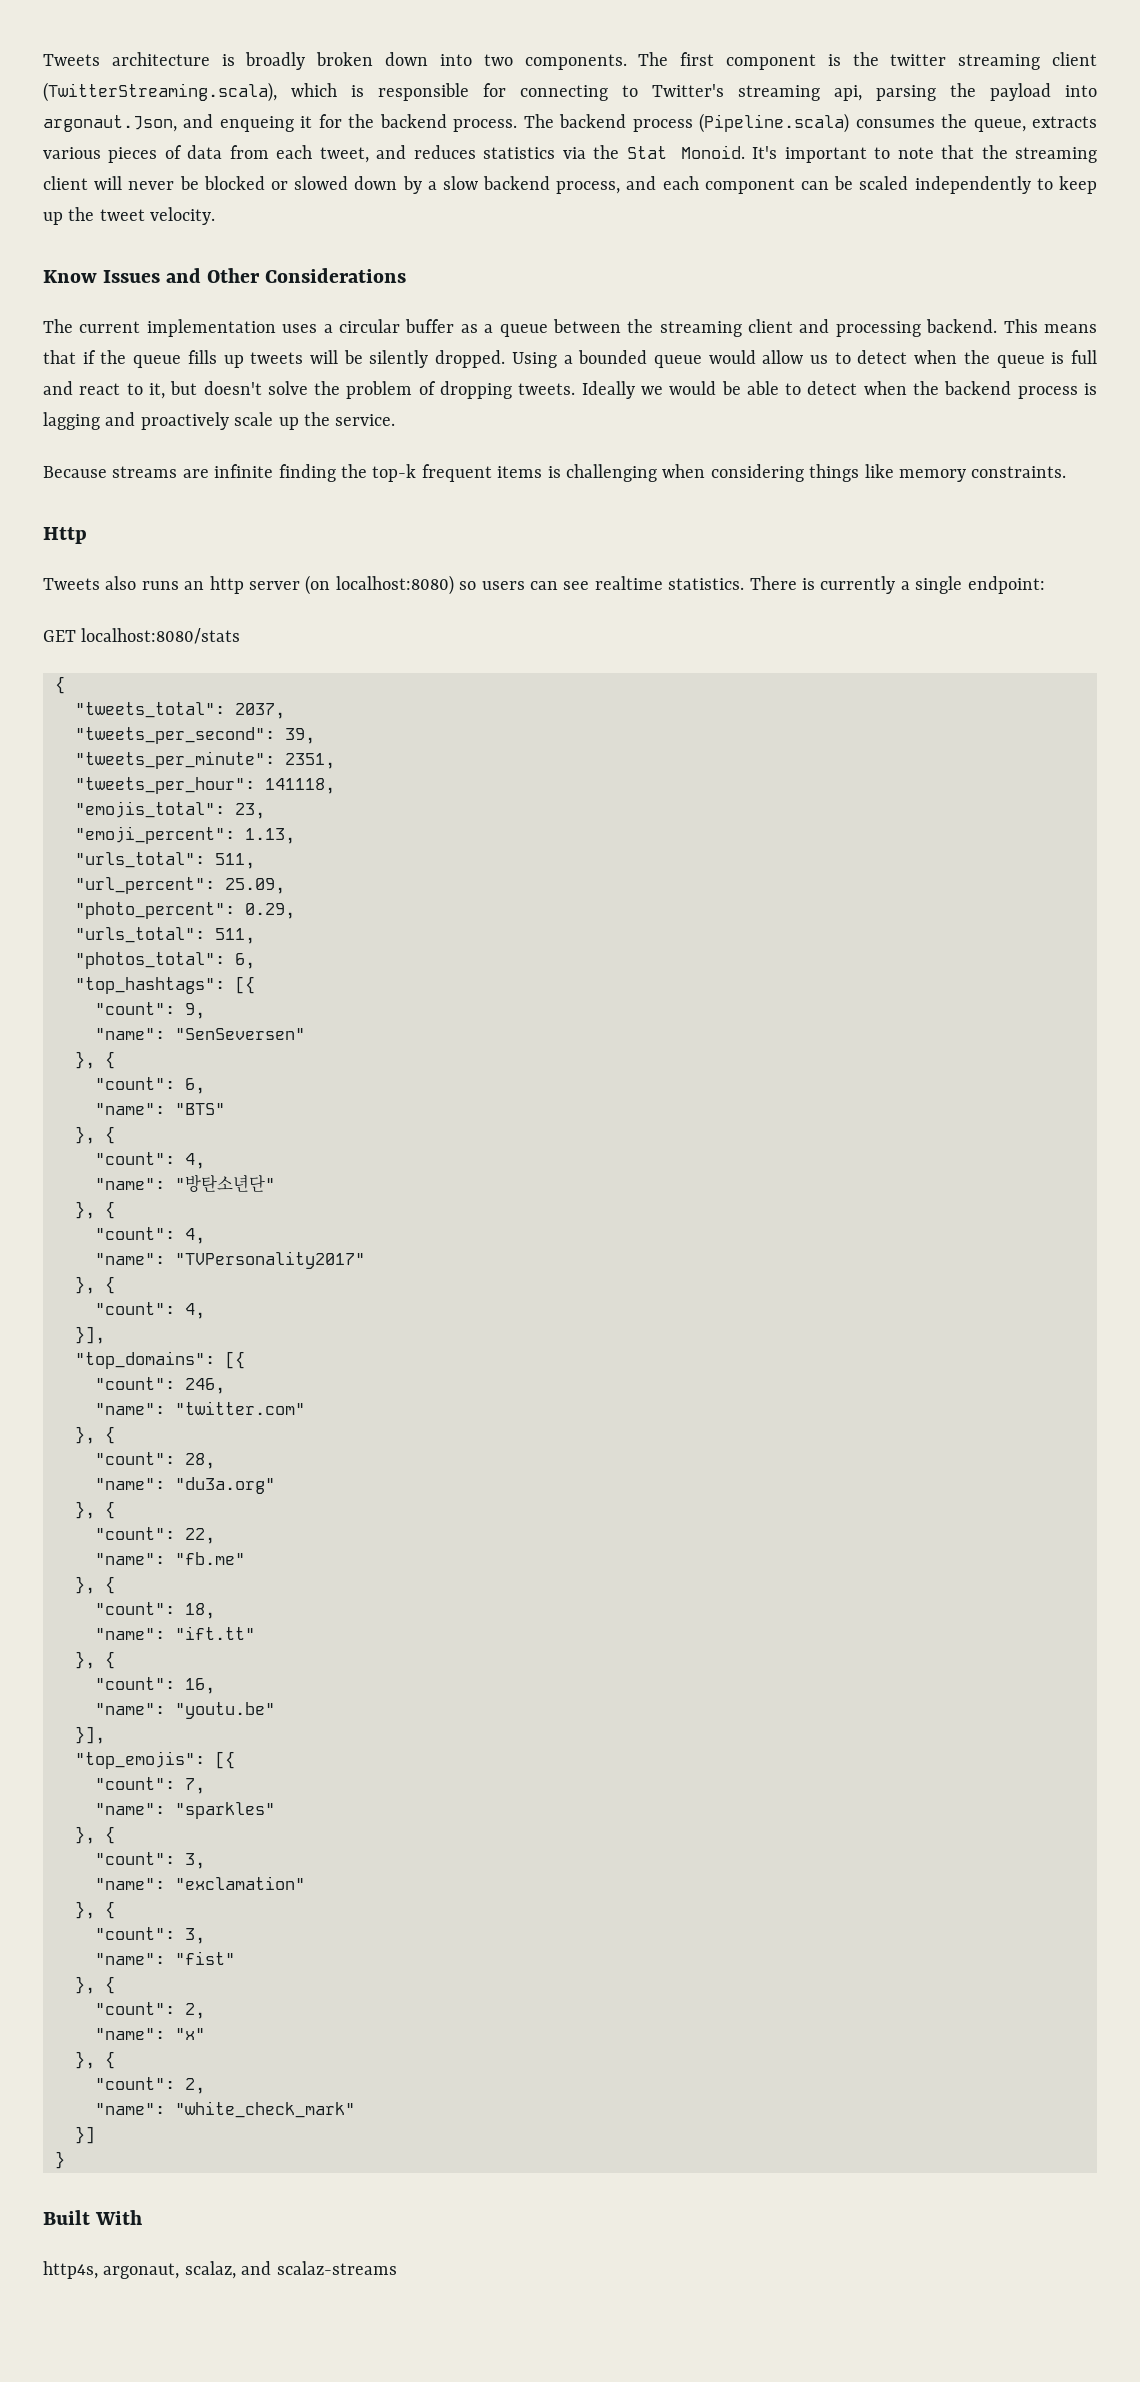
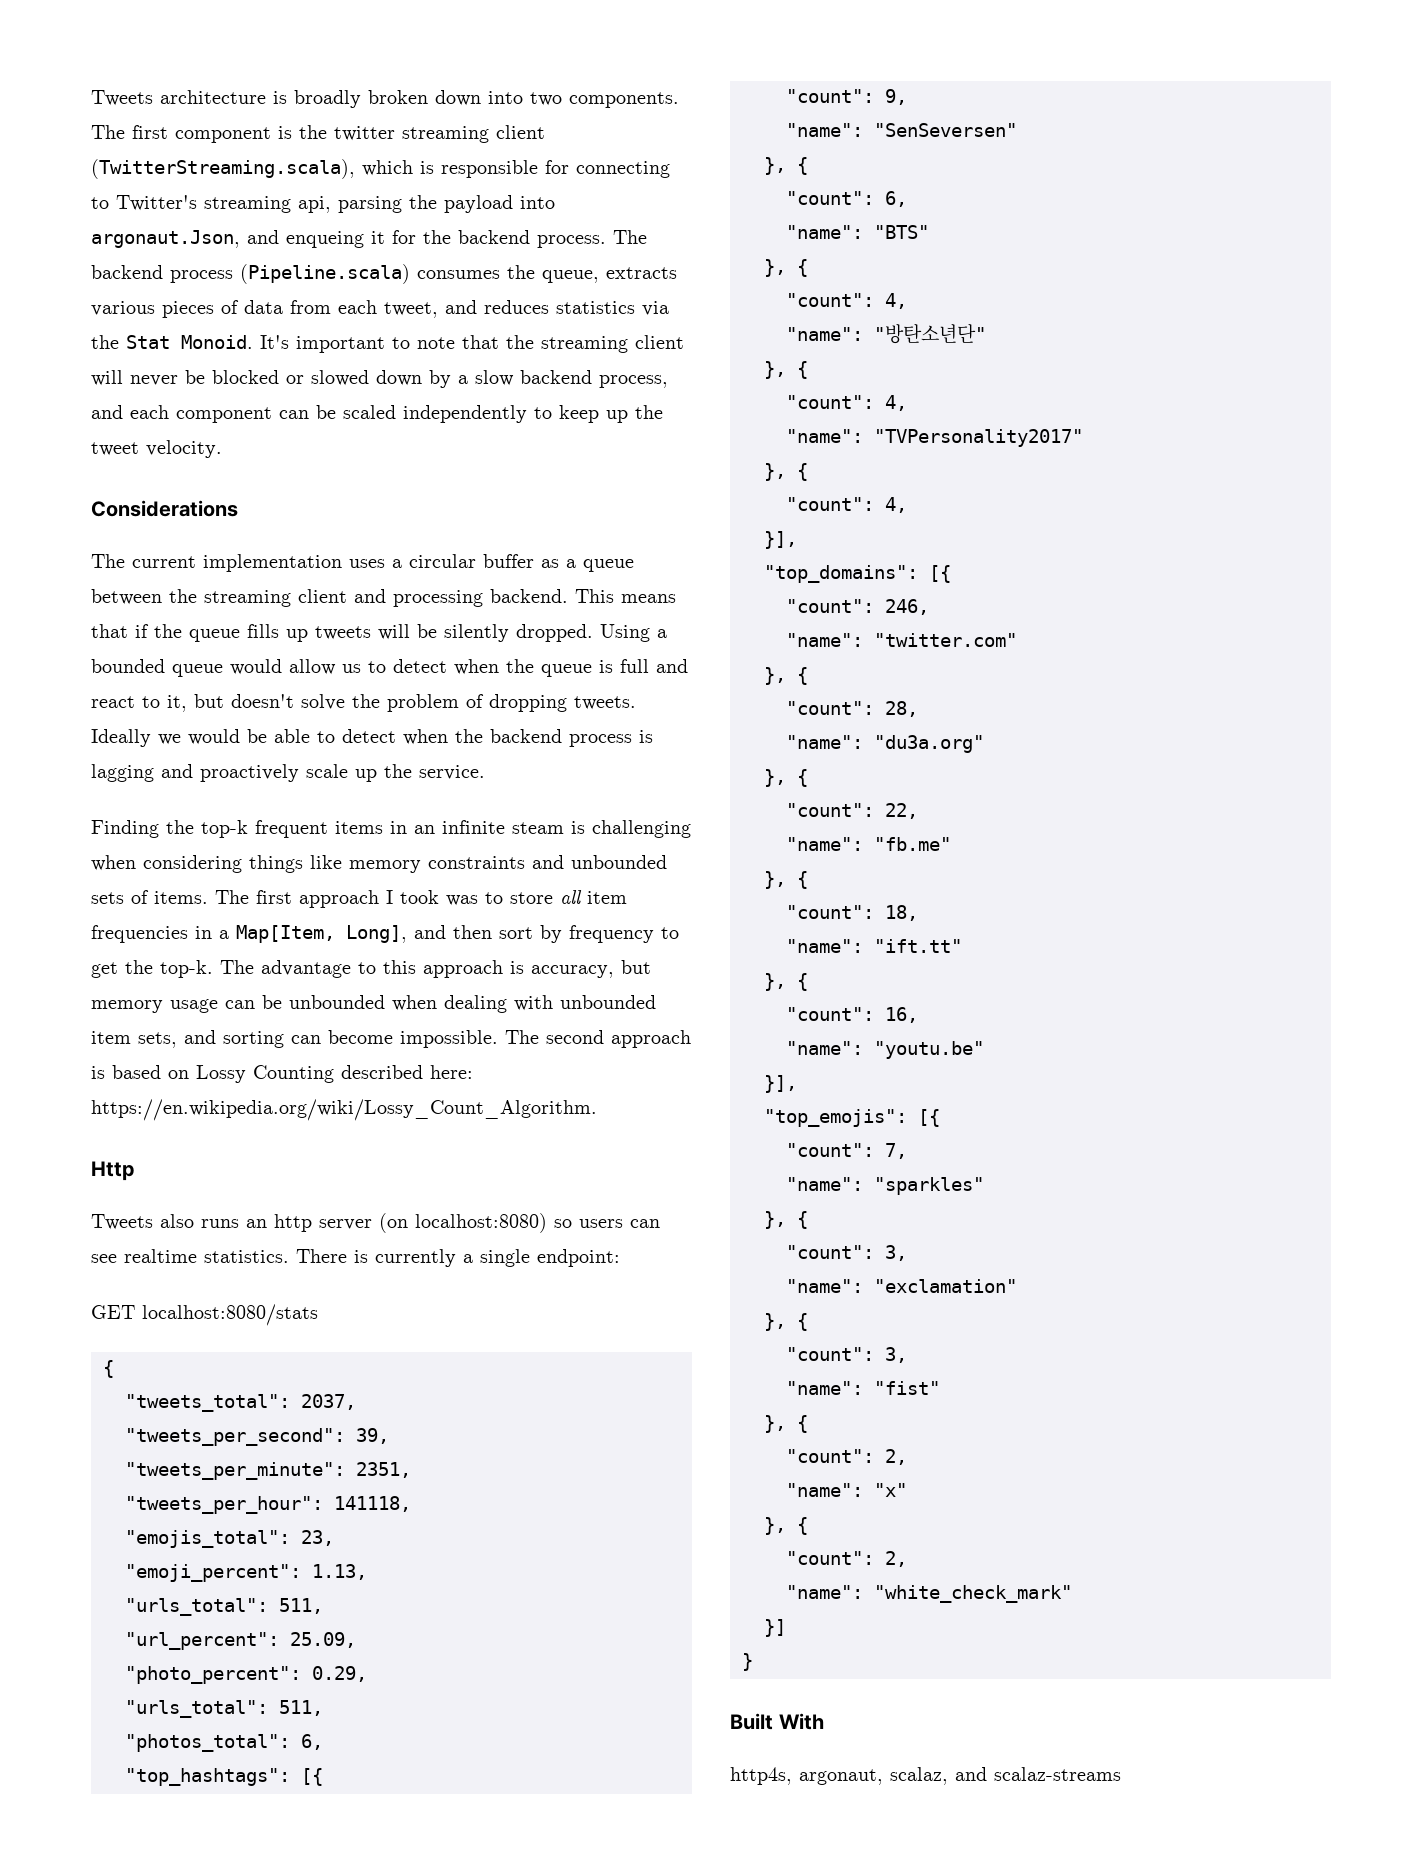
- Know Issues and Other Considerations
+ Considerations
- Because streams are infinite finding the top-k frequent items is challenging when considering things like memory constraints.
+ Finding the top-k frequent items in an infinite steam is challenging when considering things like memory constraints and unbounded sets of items. The first approach I took was to store all item frequencies in a Map[Item, Long], and then sort by frequency to get the top-k. The advantage to this approach is accuracy, but memory usage can be unbounded when dealing with unbounded item sets, and sorting can become impossible. The second approach is based on Lossy Counting described here: https://en.wikipedia.org/wiki/Lossy_Count_Algorithm.

